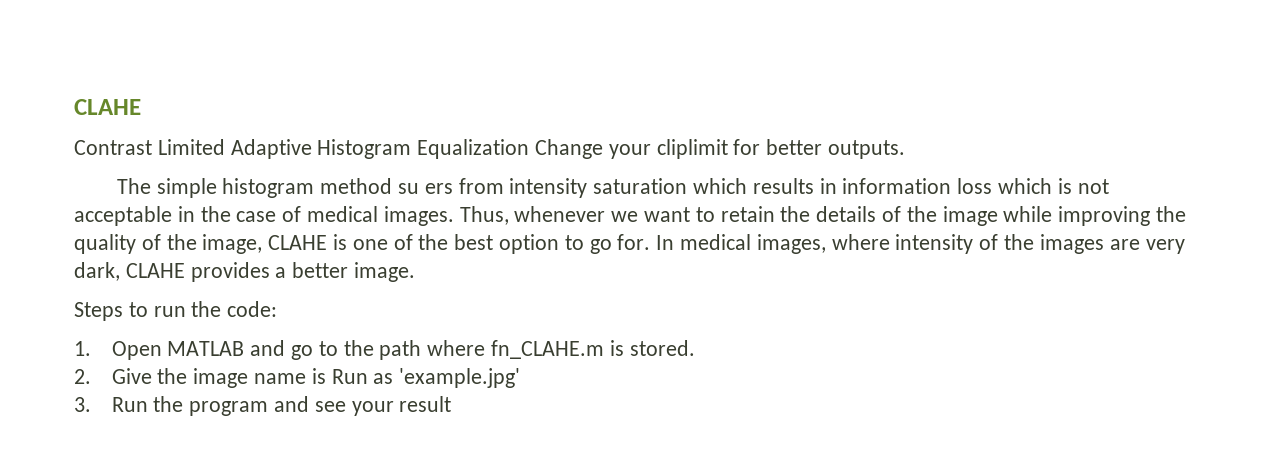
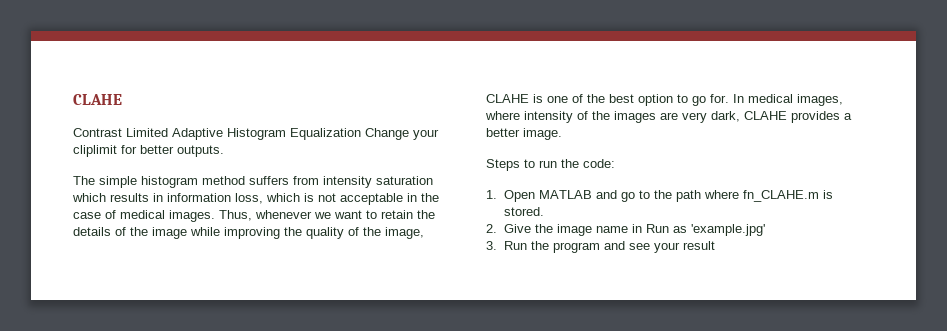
- The simple histogram method su ers from intensity saturation which results in information loss which is not acceptable in the case of medical images.
+ The simple histogram method suffers from intensity saturation which results in information loss, which is not acceptable in the case of medical images.
- 2. Give the image name is Run as 'example.jpg'
+ 2. Give the image name in Run as 'example.jpg'

